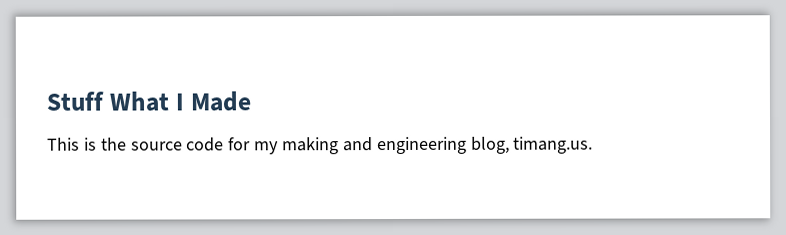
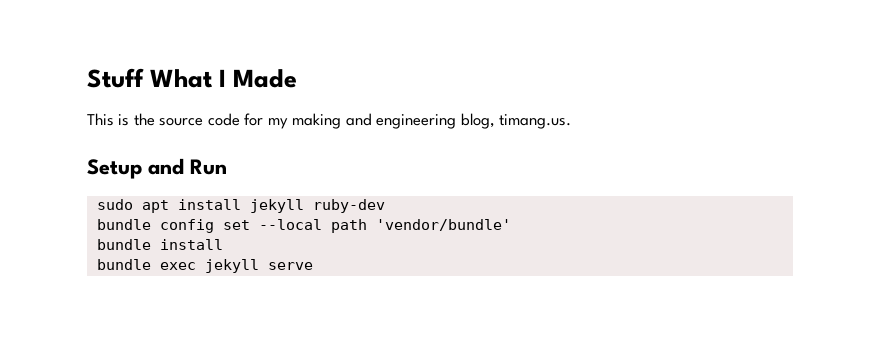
+ Setup and Run
+ sudo apt install jekyll ruby-dev
+ bundle config set --local path 'vendor/bundle'
+ bundle install
+ bundle exec jekyll serve

